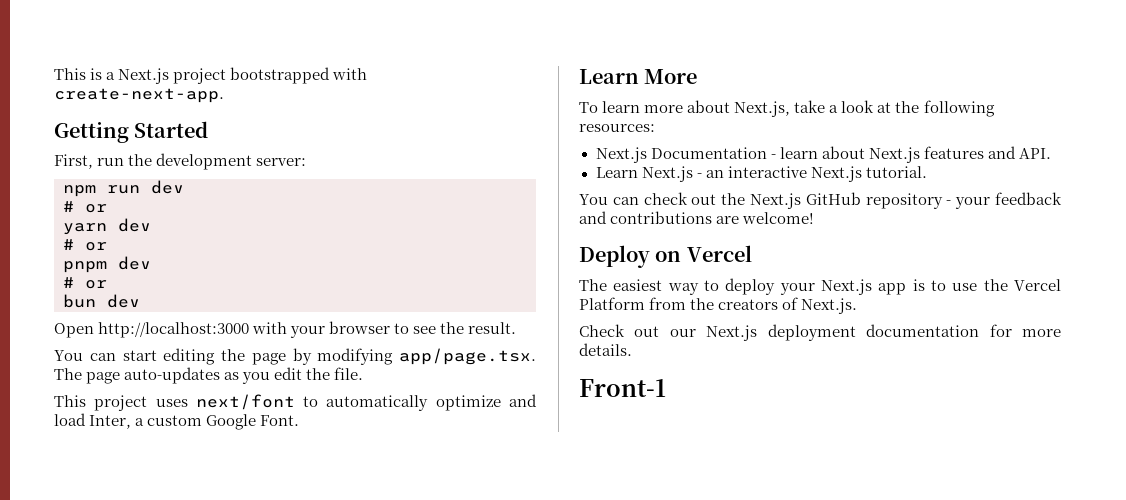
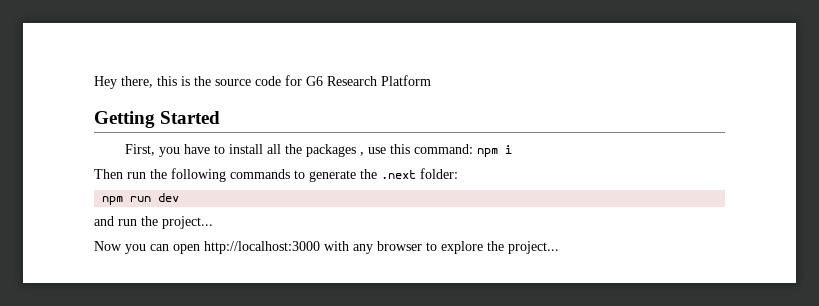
- This is a Next.js project bootstrapped with create-next-app.
+ Hey there, this is the source code for G6 Research Platform
  Getting Started
- First, run the development server:
+ First, you have to install all the packages , use this command: npm i
+ Then run the following commands to generate the .next folder:
  npm run dev
- # or
- yarn dev
- # or
- pnpm dev
- # or
- bun dev
- Open http://localhost:3000 with your browser to see the result.
- You can start editing the page by modifying app/page.tsx. The page auto-updates as you edit the file.
- This project uses next/font to automatically optimize and load Inter, a custom Google Font.
- Learn More
- To learn more about Next.js, take a look at the following resources:
- Next.js Documentation - learn about Next.js features and API.
- Learn Next.js - an interactive Next.js tutorial.
- You can check out the Next.js GitHub repository - your feedback and contributions are welcome!
- Deploy on Vercel
- The easiest way to deploy your Next.js app is to use the Vercel Platform from the creators of Next.js.
- Check out our Next.js deployment documentation for more details.
- Front-1
+ and run the project...
+ Now you can open http://localhost:3000 with any browser to explore the project...

